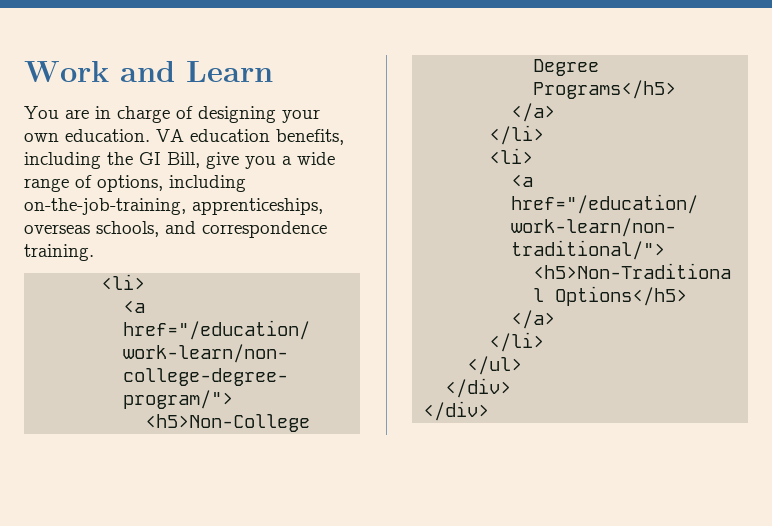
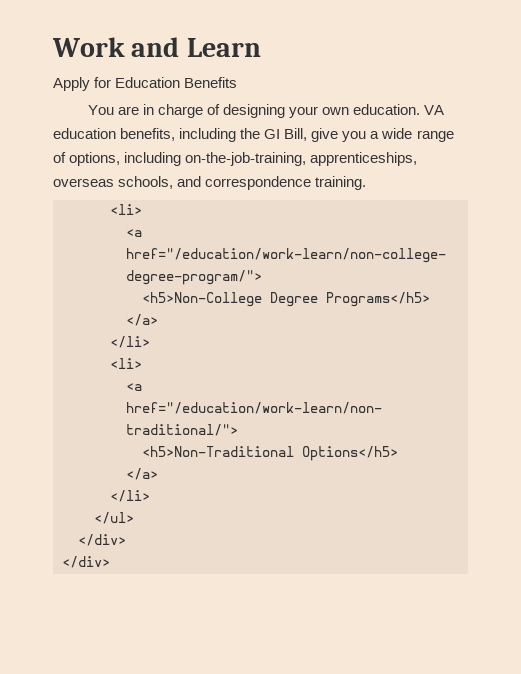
+ Apply for Education Benefits

